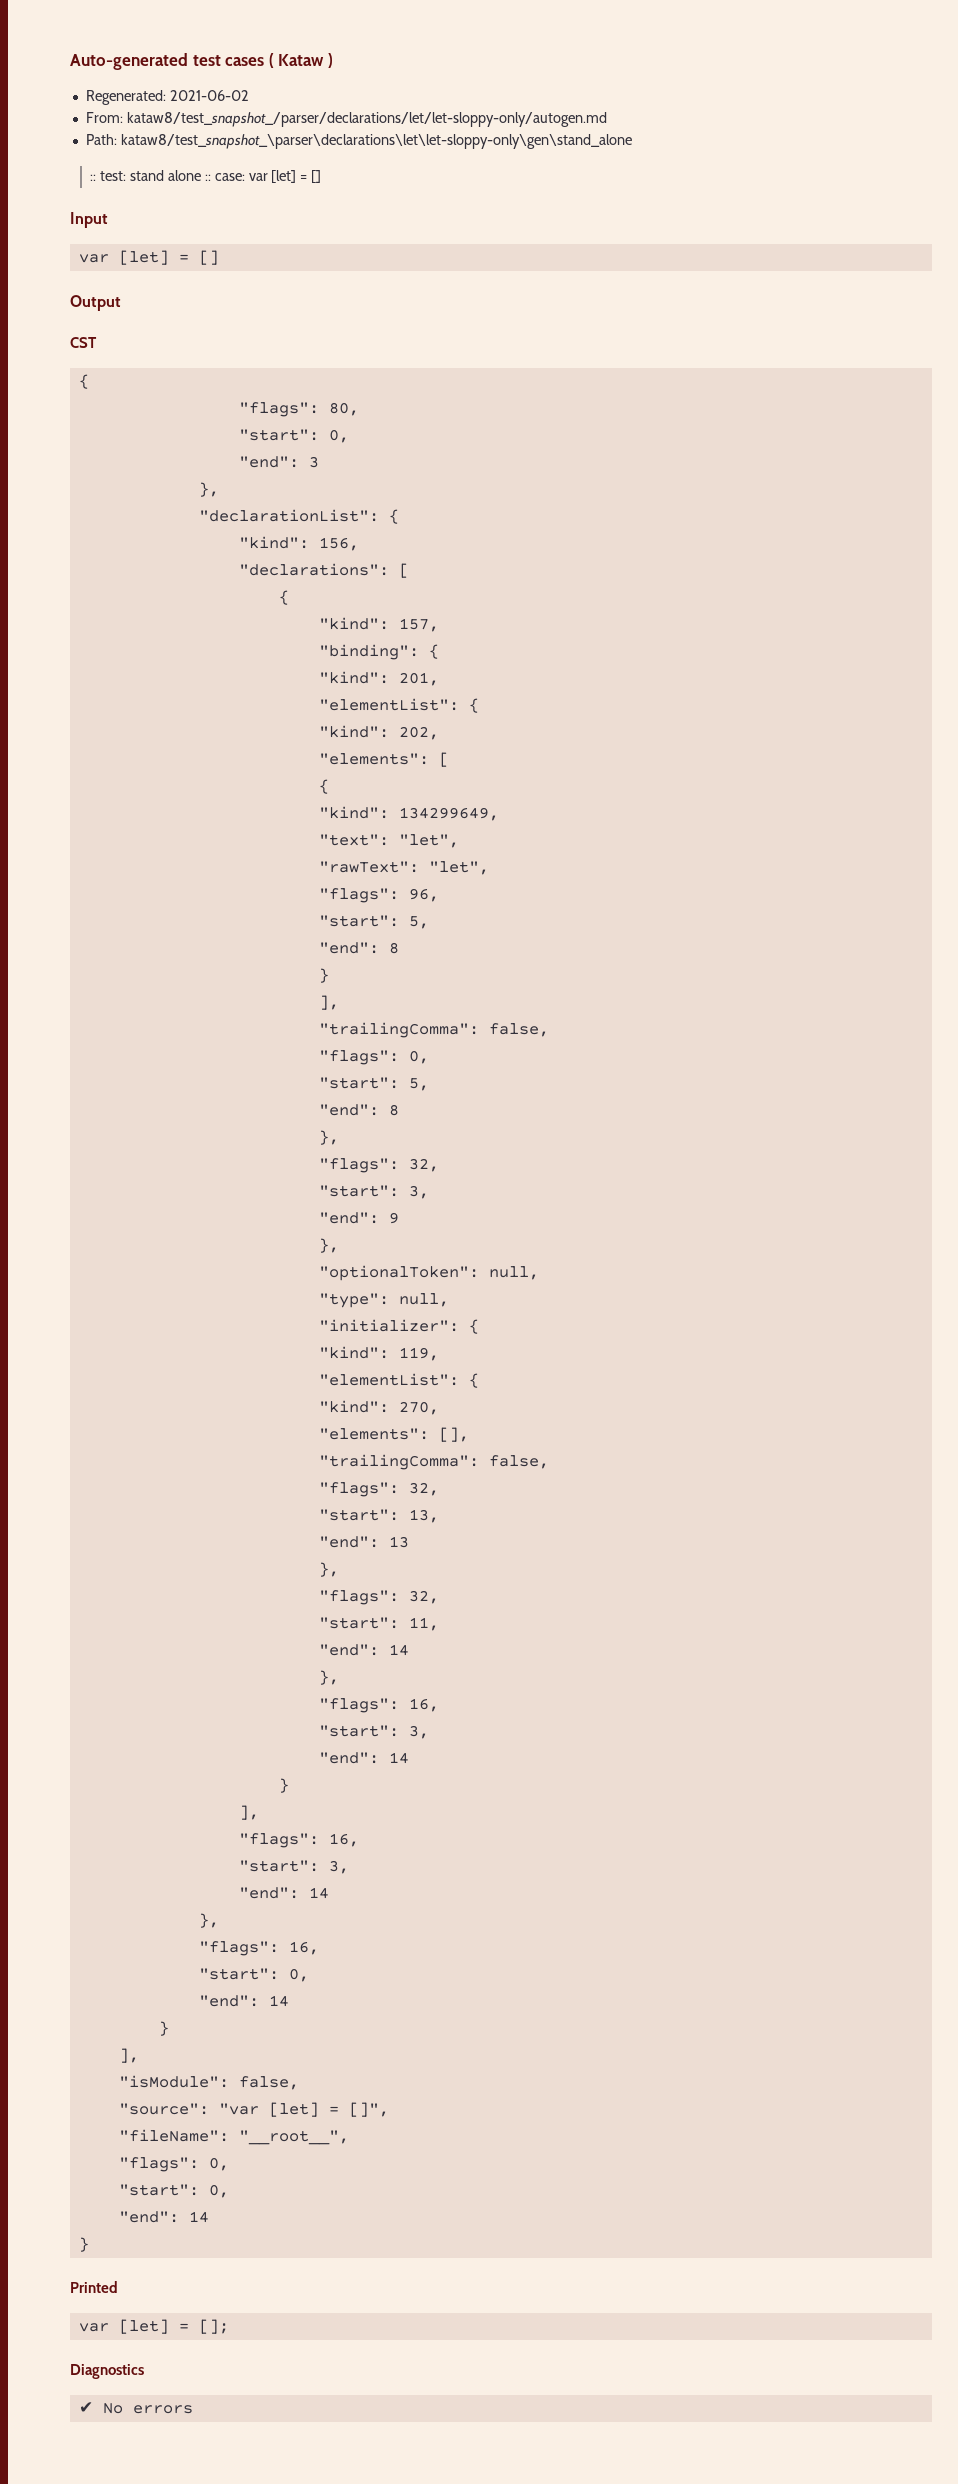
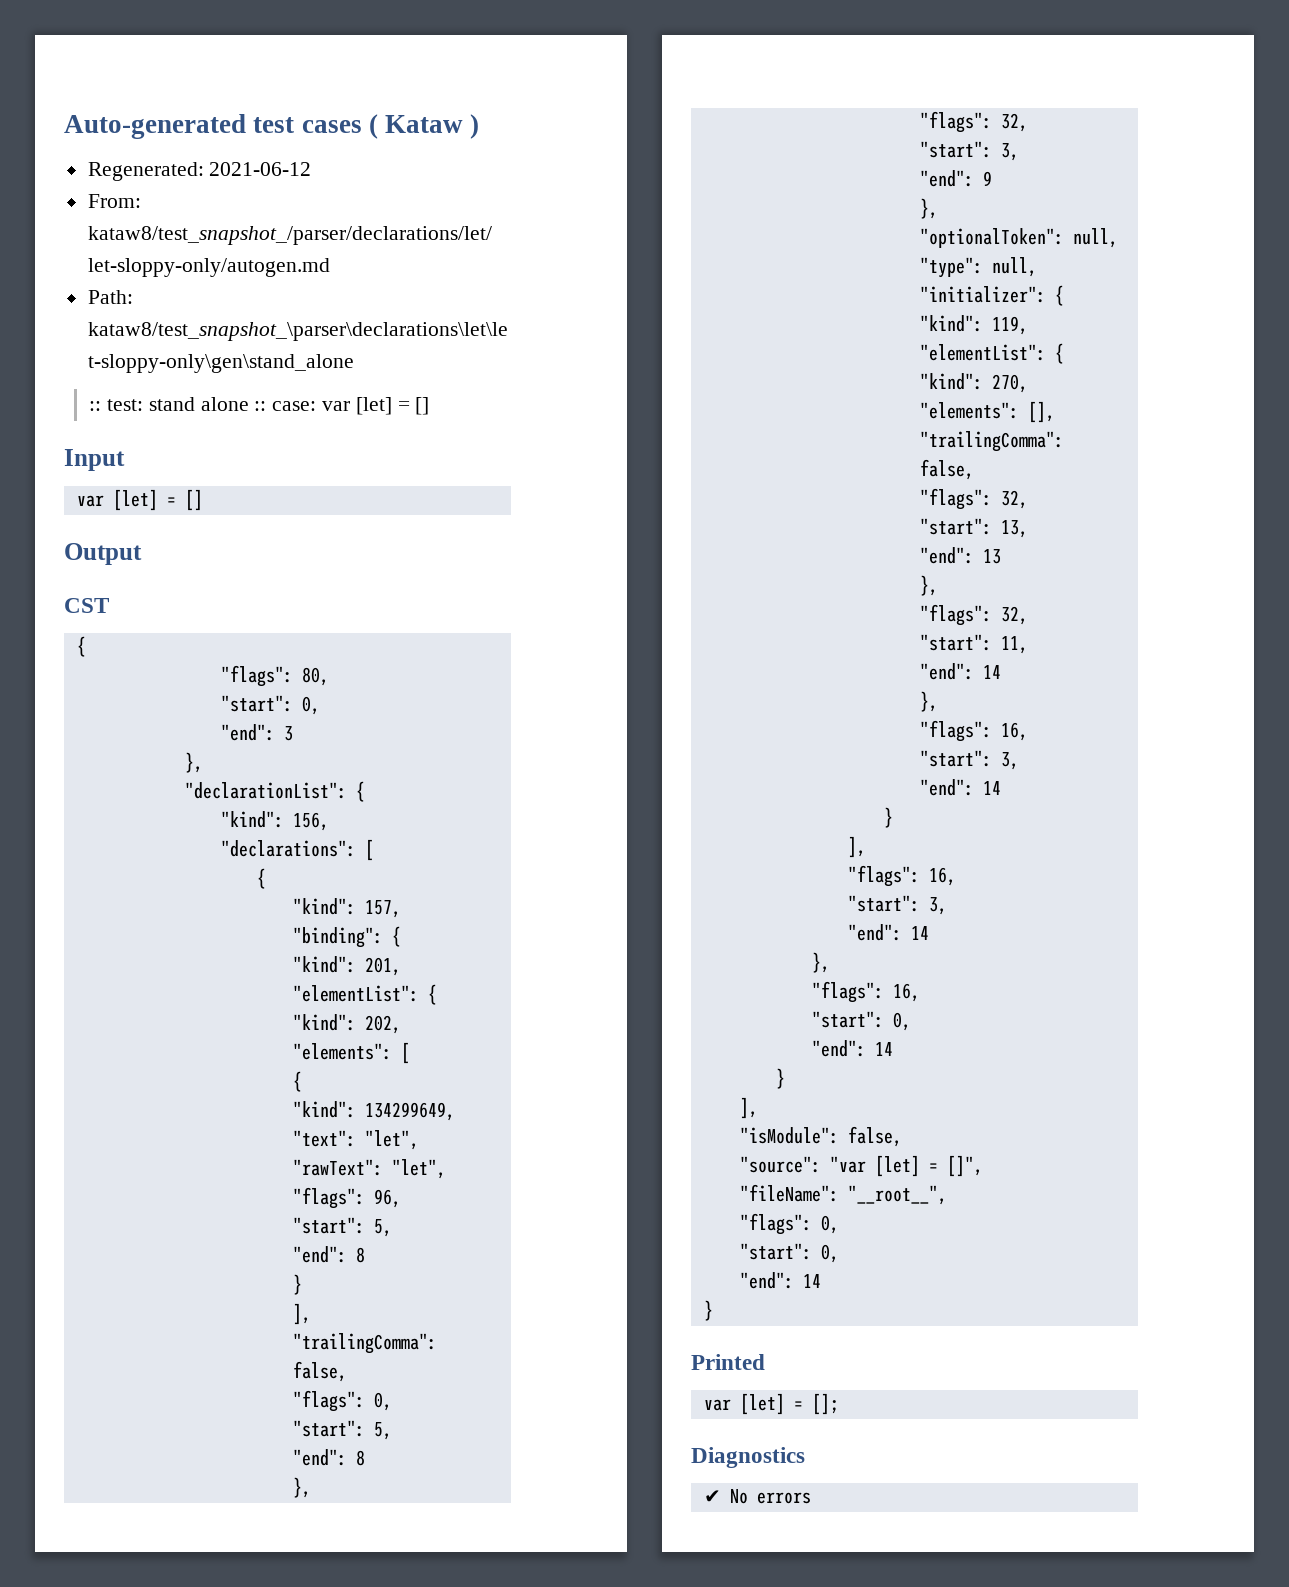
- Regenerated: 2021-06-02
+ Regenerated: 2021-06-12

